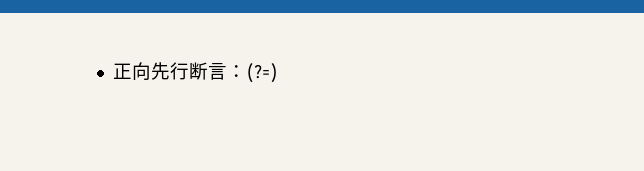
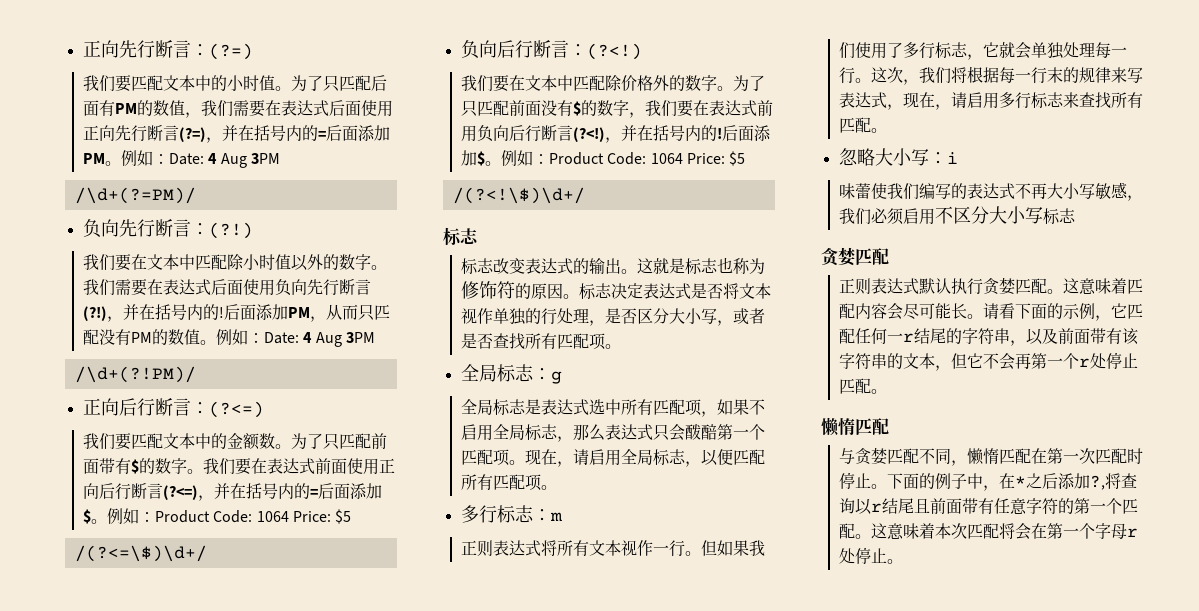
+ 我们要匹配文本中的小时值。为了只匹配后面有PM的数值，我们需要在表达式后面使用正向先行断言(?=)，并在括号内的=后面添加PM。例如：Date: 4 Aug 3PM
+ /\d+(?=PM)/
+ 负向先行断言：(?!)
+ 我们要在文本中匹配除小时值以外的数字。我们需要在表达式后面使用负向先行断言(?!)，并在括号内的!后面添加PM，从而只匹配没有PM的数值。例如：Date: 4 Aug 3PM
+ /\d+(?!PM)/
+ 正向后行断言：(?<=)
+ 我们要匹配文本中的金额数。为了只匹配前面带有$的数字。我们要在表达式前面使用正向后行断言(?<=)，并在括号内的=后面添加$。例如：Product Code: 1064 Price: $5
+ /(?<=\$)\d+/
+ 负向后行断言：(?<!)
+ 我们要在文本中匹配除价格外的数字。为了只匹配前面没有$的数字，我们要在表达式前用负向后行断言(?<!)，并在括号内的!后面添加$。例如：Product Code: 1064 Price: $5
+ /(?<!\$)\d+/
+ 标志
+ 标志改变表达式的输出。这就是标志也称为修饰符的原因。标志决定表达式是否将文本视作单独的行处理，是否区分大小写，或者是否查找所有匹配项。
+ 全局标志：g
+ 全局标志是表达式选中所有匹配项，如果不启用全局标志，那么表达式只会酦醅第一个匹配项。现在，请启用全局标志，以便匹配所有匹配项。
+ 多行标志：m
+ 正则表达式将所有文本视作一行。但如果我们使用了多行标志，它就会单独处理每一行。这次，我们将根据每一行末的规律来写表达式，现在，请启用多行标志来查找所有匹配。
+ 忽略大小写：i
+ 味蕾使我们编写的表达式不再大小写敏感，我们必须启用不区分大小写标志
+ 贪婪匹配
+ 正则表达式默认执行贪婪匹配。这意味着匹配内容会尽可能长。请看下面的示例，它匹配任何一r结尾的字符串，以及前面带有该字符串的文本，但它不会再第一个r处停止匹配。
+ 懒惰匹配
+ 与贪婪匹配不同，懒惰匹配在第一次匹配时停止。下面的例子中，在*之后添加?,将查询以r结尾且前面带有任意字符的第一个匹配。这意味着本次匹配将会在第一个字母r处停止。

